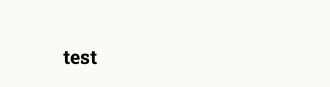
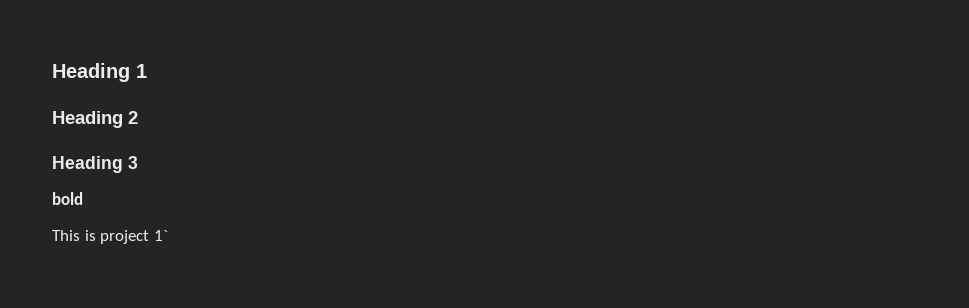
- test
+ Heading 1
+ Heading 2
+ Heading 3
+ bold
+ This is project 1`

